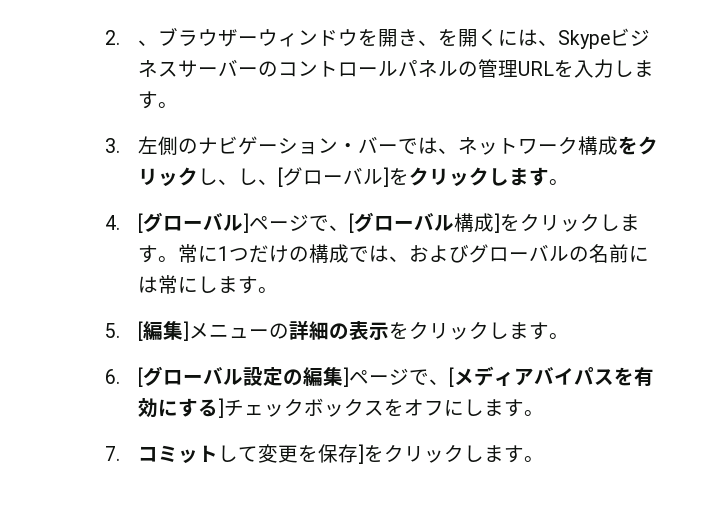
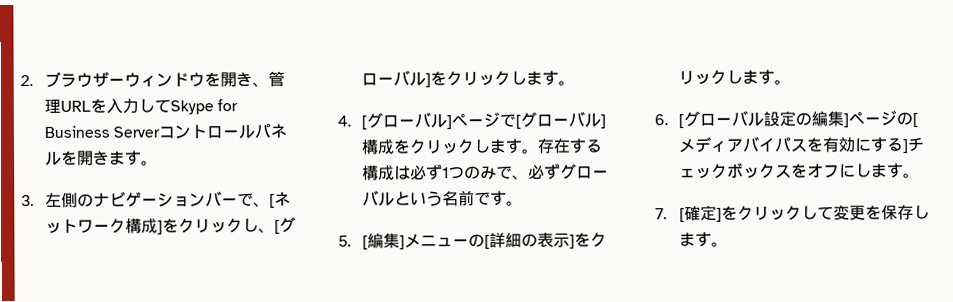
- 2.、ブラウザーウィンドウを開き、を開くには、Skypeビジネスサーバーのコントロールパネルの管理URLを入力します。
+ 2.ブラウザーウィンドウを開き、管理URLを入力してSkype for Business Serverコントロールパネルを開きます。
- 3.左側のナビゲーション・バーでは、ネットワーク構成をクリックし、し、[グローバル]をクリックします。
+ 3.左側のナビゲーションバーで、[ネットワーク構成]をクリックし、[グローバル]をクリックします。
- 4. [グローバル]ページで、[グローバル構成]をクリックします。常に1つだけの構成では、およびグローバルの名前には常にします。
+ 4. [グローバル]ページで[グローバル]構成をクリックします。存在する構成は必ず1つのみで、必ずグローバルという名前です。
- 5. [編集]メニューの詳細の表示をクリックします。
+ 5. [編集]メニューの[詳細の表示]をクリックします。
- 6. [グローバル設定の編集]ページで、[メディアバイパスを有効にする]チェックボックスをオフにします。
+ 6. [グローバル設定の編集]ページの[メディアバイパスを有効にする]チェックボックスをオフにします。
- 7.コミットして変更を保存]をクリックします。
+ 7. [確定]をクリックして変更を保存します。

